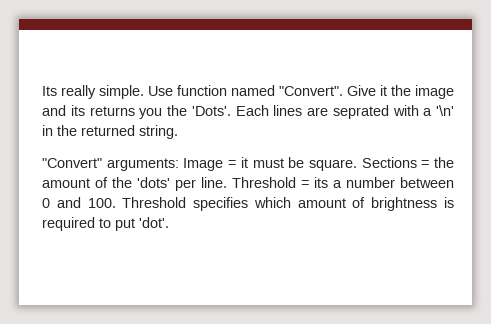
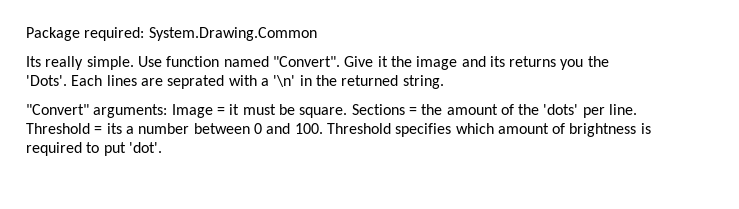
+ Package required: System.Drawing.Common

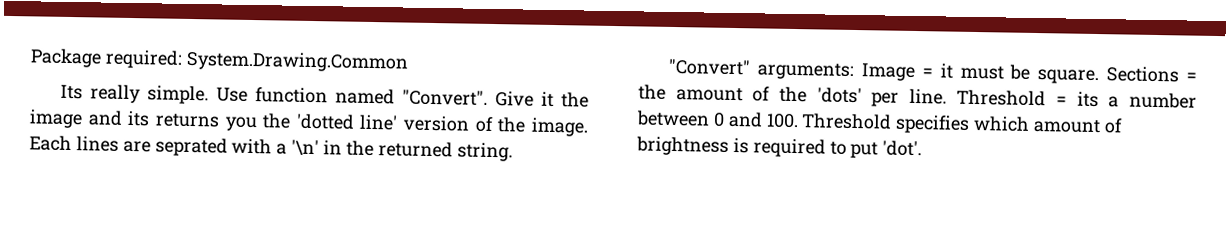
- Give it the image and its returns you the 'Dots'.
+ Give it the image and its returns you the 'dotted line' version of the image.

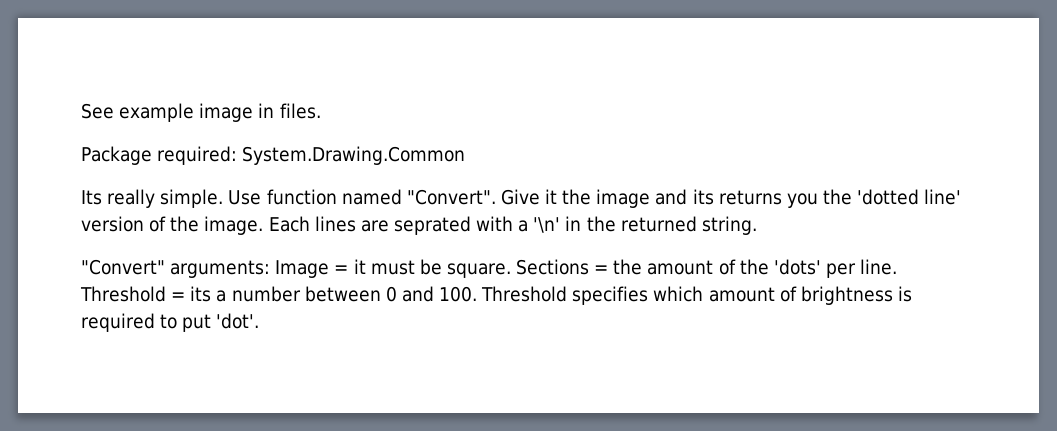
+ See example image in files.

